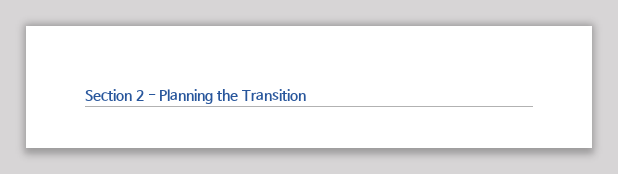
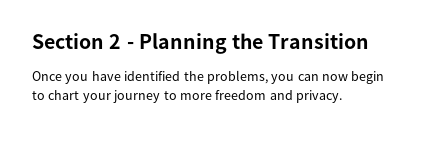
+ Once you have identified the problems, you can now begin to chart your journey to more freedom and privacy.

